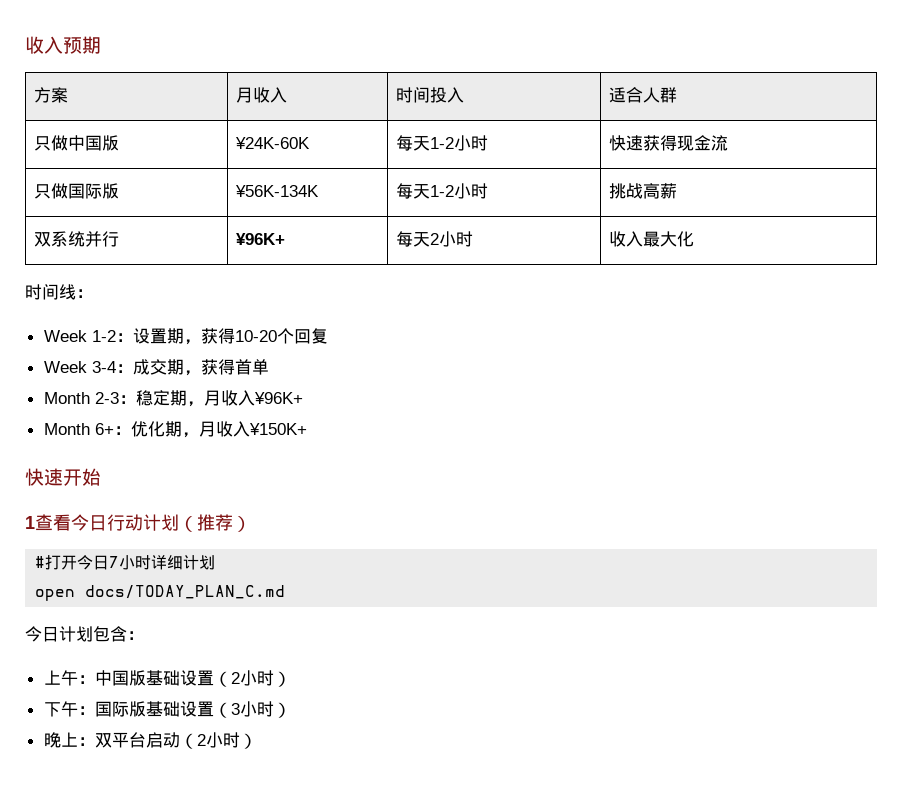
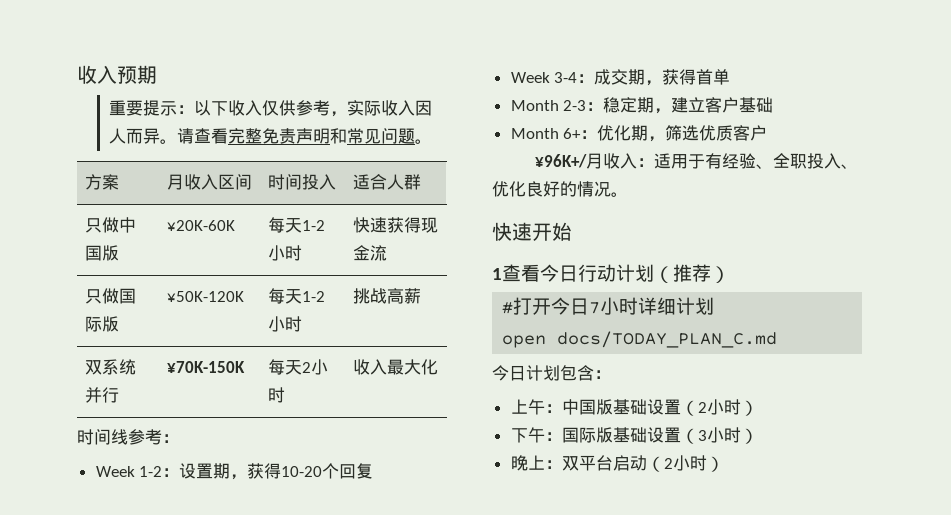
+ 重要提示：以下收入仅供参考，实际收入因人而异。请查看完整免责声明和常见问题。
- 方案 | 月收入 | 时间投入 | 适合人群
+ 方案 | 月收入区间 | 时间投入 | 适合人群
- 只做中国版 | ¥24K-60K | 每天1-2小时 | 快速获得现金流
+ 只做中国版 | ¥20K-60K | 每天1-2小时 | 快速获得现金流
- 只做国际版 | ¥56K-134K | 每天1-2小时 | 挑战高薪
+ 只做国际版 | ¥50K-120K | 每天1-2小时 | 挑战高薪
- 双系统并行 | ¥96K+ | 每天2小时 | 收入最大化
+ 双系统并行 | ¥70K-150K | 每天2小时 | 收入最大化
- 时间线：
+ 时间线参考：
- Month 2-3：稳定期，月收入¥96K+
+ Month 2-3：稳定期，建立客户基础
- Month 6+：优化期，月收入¥150K+
+ Month 6+：优化期，筛选优质客户
+ ¥96K+/月收入：适用于有经验、全职投入、优化良好的情况。

